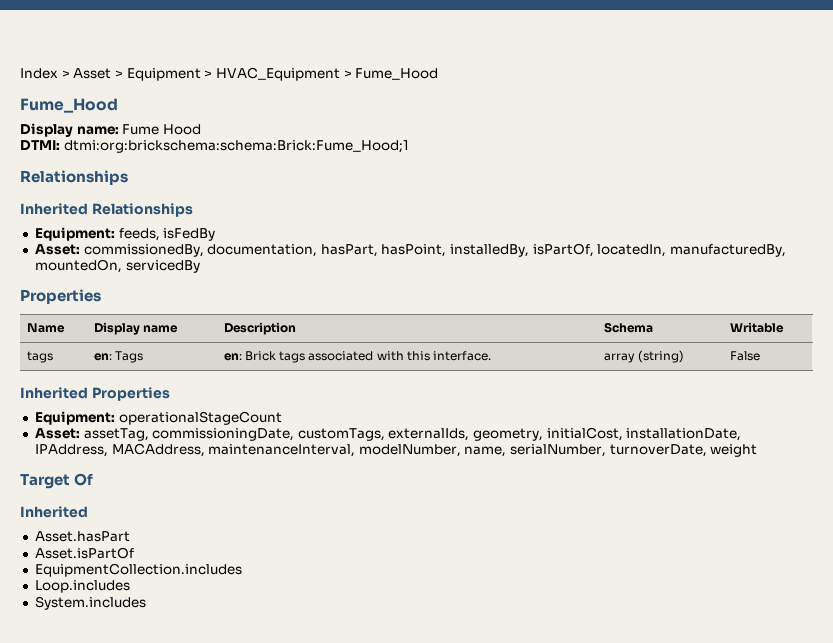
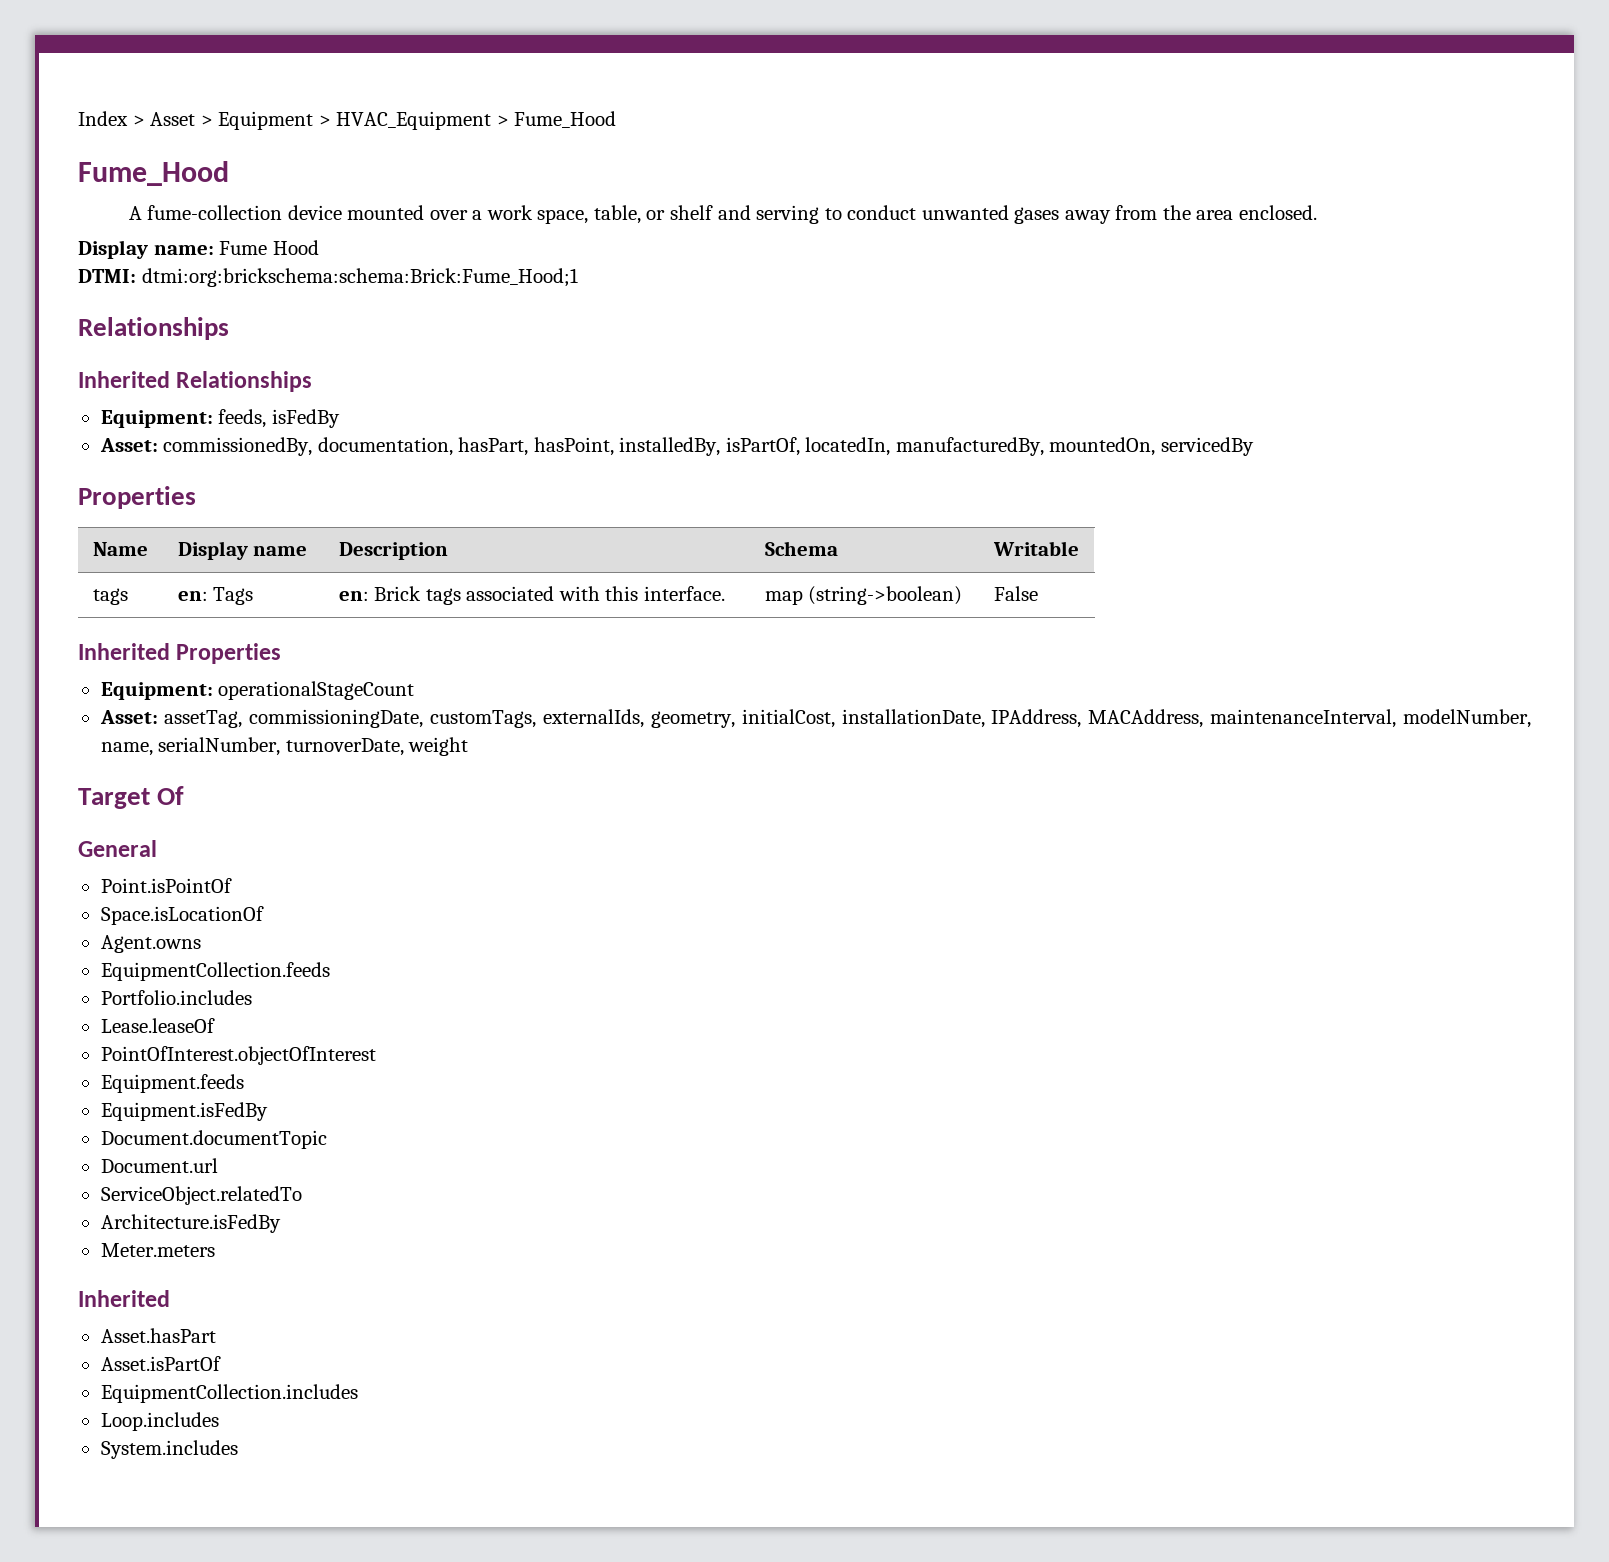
+ A fume-collection device mounted over a work space, table, or shelf and serving to conduct unwanted gases away from the area enclosed.
- tags | en: Tags | en: Brick tags associated with this interface. | array (string) | False
+ tags | en: Tags | en: Brick tags associated with this interface. | map (string->boolean) | False
+ General
+ Point.isPointOf
+ Space.isLocationOf
+ Agent.owns
+ EquipmentCollection.feeds
+ Portfolio.includes
+ Lease.leaseOf
+ PointOfInterest.objectOfInterest
+ Equipment.feeds
+ Equipment.isFedBy
+ Document.documentTopic
+ Document.url
+ ServiceObject.relatedTo
+ Architecture.isFedBy
+ Meter.meters

